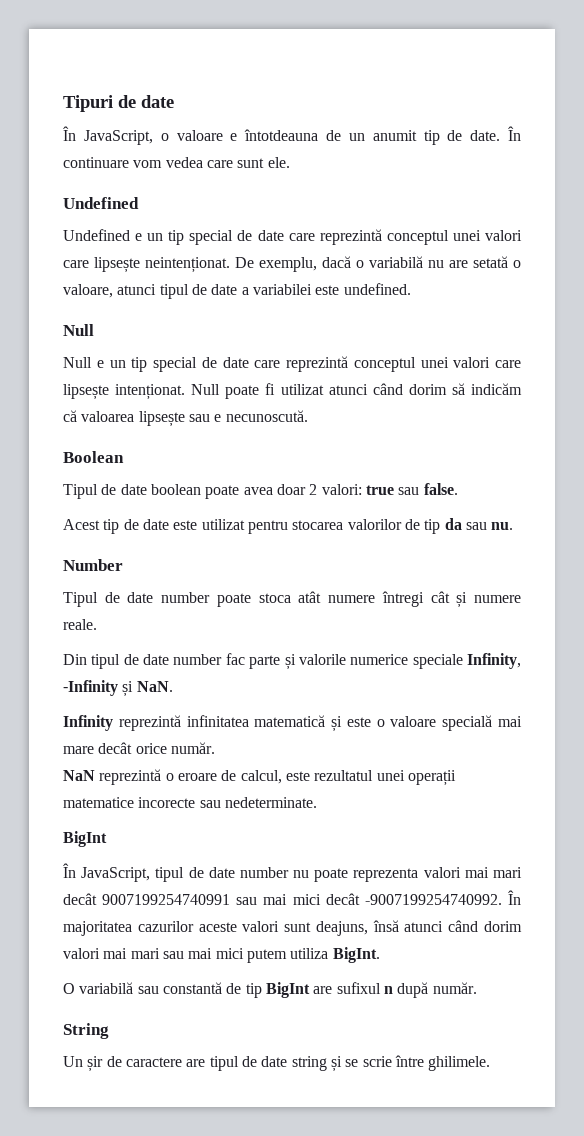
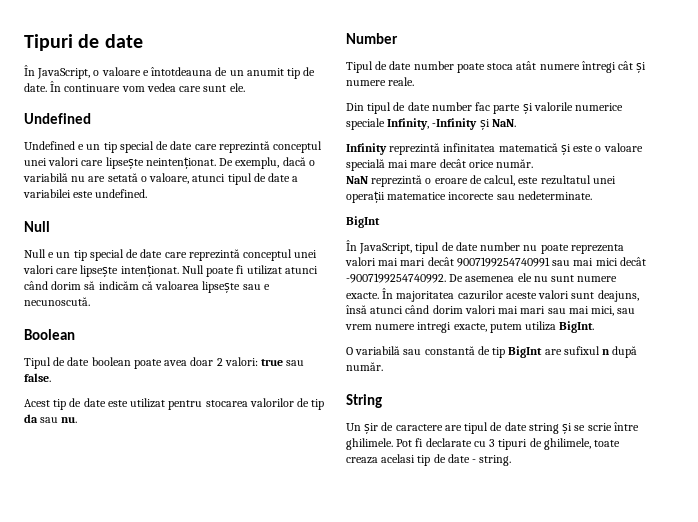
+ De asemenea ele nu sunt numere exacte.
- În majoritatea cazurilor aceste valori sunt deajuns, însă atunci când dorim valori mai mari sau mai mici putem utiliza BigInt.
+ În majoritatea cazurilor aceste valori sunt deajuns, însă atunci când dorim valori mai mari sau mai mici, sau vrem numere intregi exacte, putem utiliza BigInt.
+ Pot fi declarate cu 3 tipuri de ghilimele, toate creaza acelasi tip de date - string.

